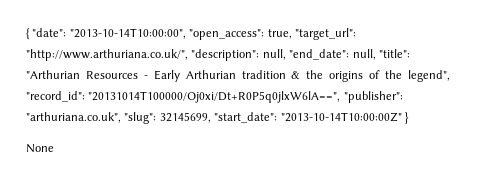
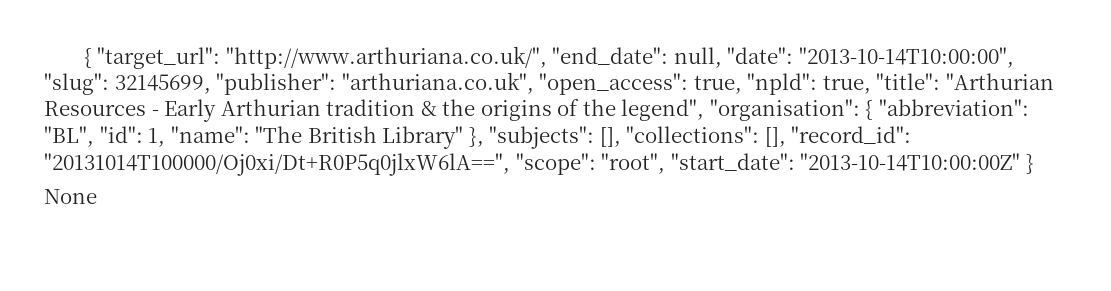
- { "date": "2013-10-14T10:00:00", "open_access": true, "target_url": "http://www.arthuriana.co.uk/", "description": null, "end_date": null, "title": "Arthurian Resources - Early Arthurian tradition & the origins of the legend", "record_id": "20131014T100000/Oj0xi/Dt+R0P5q0jlxW6lA==", "publisher": "arthuriana.co.uk", "slug": 32145699, "start_date": "2013-10-14T10:00:00Z" }
+ { "target_url": "http://www.arthuriana.co.uk/", "end_date": null, "date": "2013-10-14T10:00:00", "slug": 32145699, "publisher": "arthuriana.co.uk", "open_access": true, "npld": true, "title": "Arthurian Resources - Early Arthurian tradition & the origins of the legend", "organisation": { "abbreviation": "BL", "id": 1, "name": "The British Library" }, "subjects": [], "collections": [], "record_id": "20131014T100000/Oj0xi/Dt+R0P5q0jlxW6lA==", "scope": "root", "start_date": "2013-10-14T10:00:00Z" }

